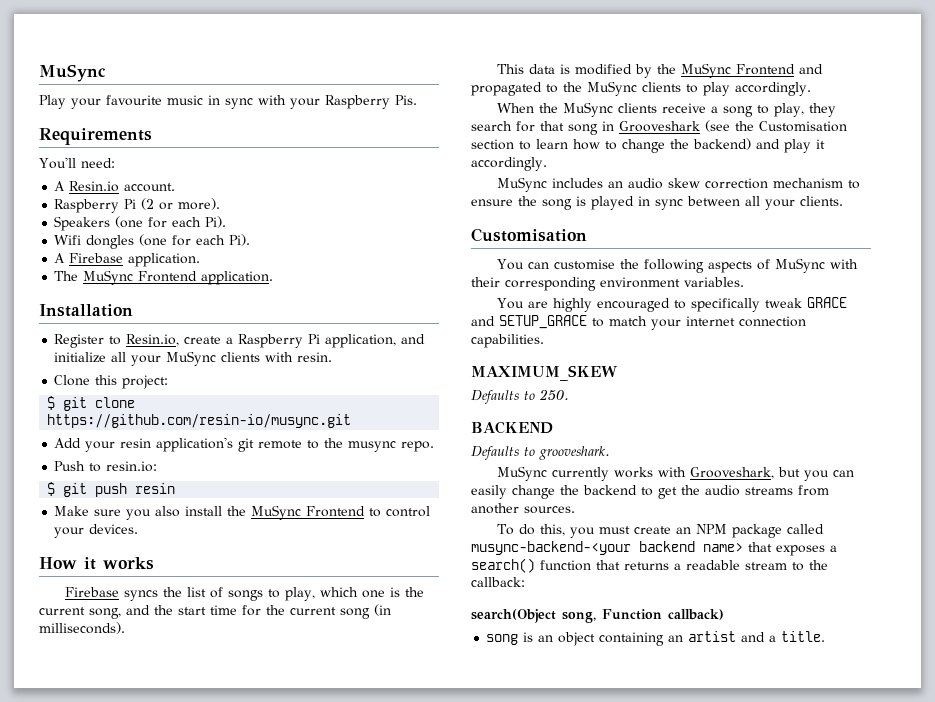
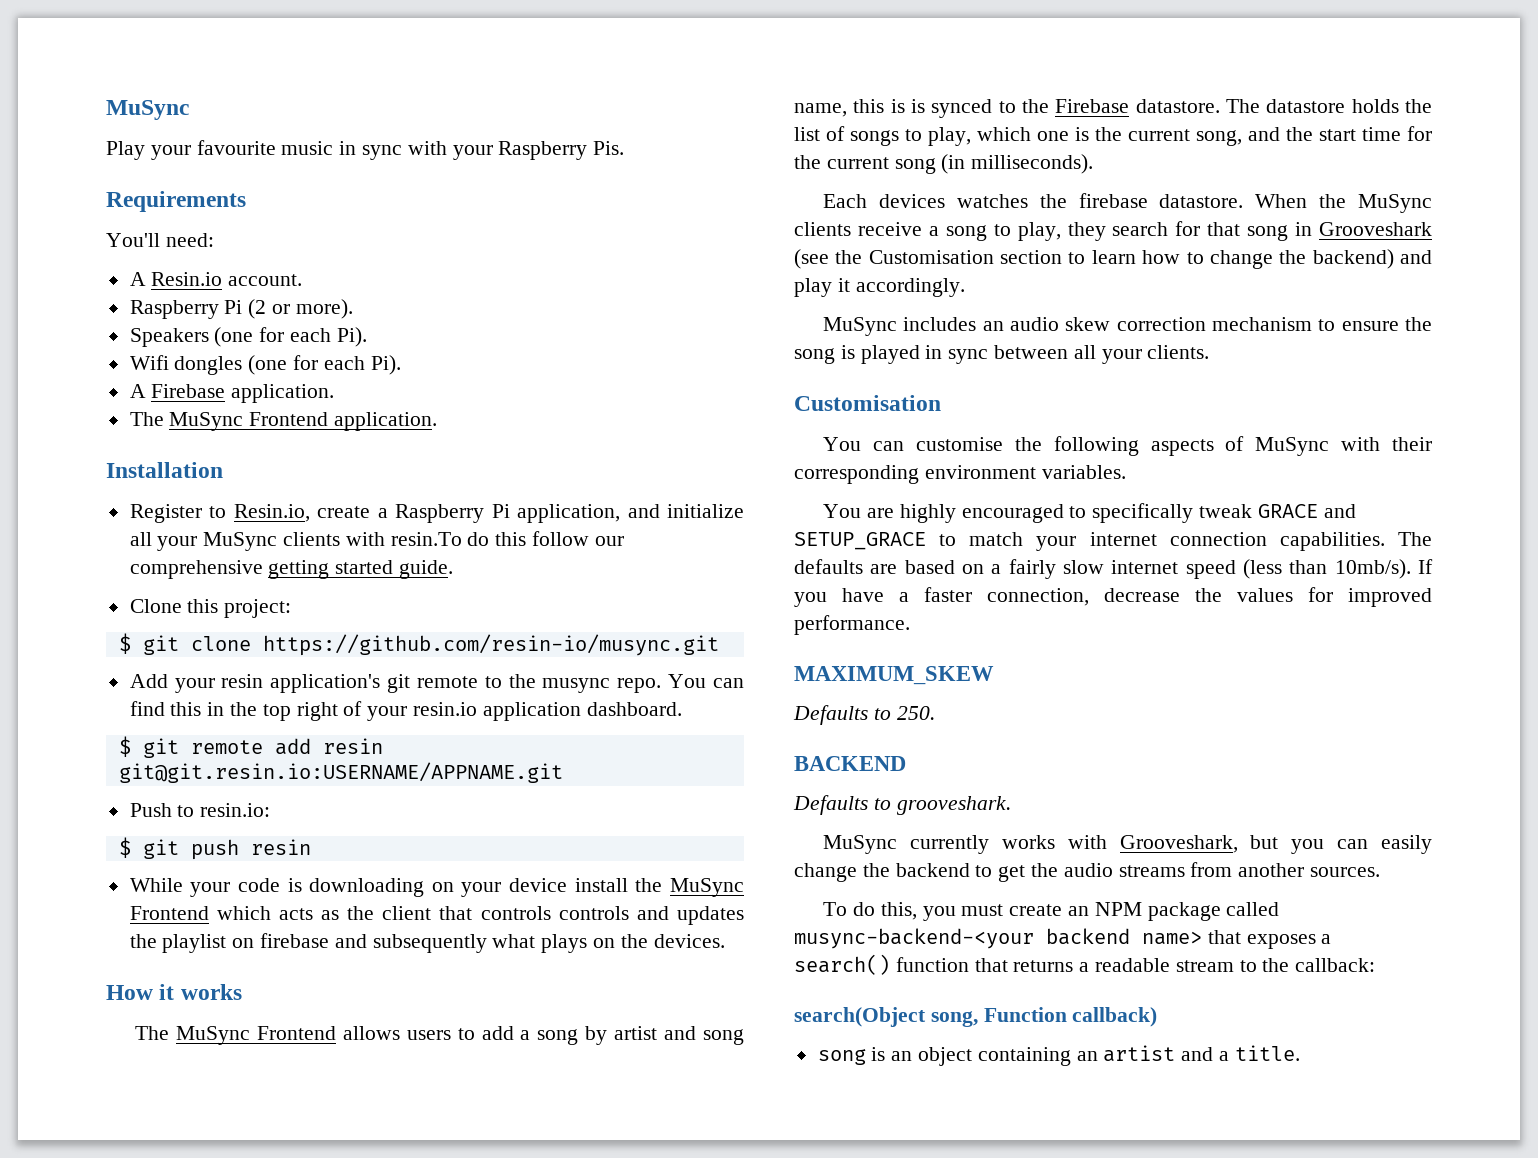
- Register to Resin.io, create a Raspberry Pi application, and initialize all your MuSync clients with resin.
+ Register to Resin.io, create a Raspberry Pi application, and initialize all your MuSync clients with resin.To do this follow our comprehensive getting started guide.
+ You can find this in the top right of your resin.io application dashboard.
+ $ git remote add resin git@git.resin.io:USERNAME/APPNAME.git
- Make sure you also install the MuSync Frontend to control your devices.
+ While your code is downloading on your device install the MuSync Frontend which acts as the client that controls controls and updates the playlist on firebase and subsequently what plays on the devices.
  How it works
- Firebase syncs the list of songs to play, which one is the current song, and the start time for the current song (in milliseconds).
+ The MuSync Frontend allows users to add a song by artist and song name, this is is synced to the Firebase datastore. The datastore holds the list of songs to play, which one is the current song, and the start time for the current song (in milliseconds).
- This data is modified by the MuSync Frontend and propagated to the MuSync clients to play accordingly.
- When the MuSync clients receive a song to play, they search for that song in Grooveshark (see the Customisation section to learn how to change the backend) and play it accordingly.
+ Each devices watches the firebase datastore. When the MuSync clients receive a song to play, they search for that song in Grooveshark (see the Customisation section to learn how to change the backend) and play it accordingly.
+ The defaults are based on a fairly slow internet speed (less than 10mb/s). If you have a faster connection, decrease the values for improved performance.

